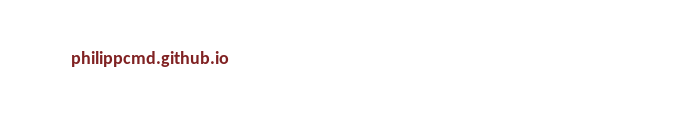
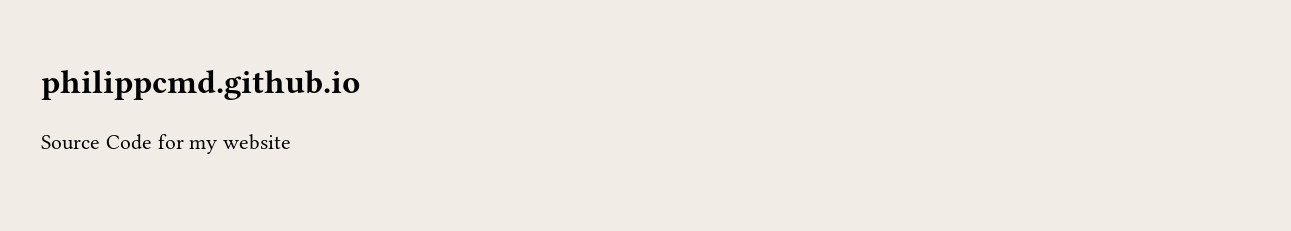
+ Source Code for my website

